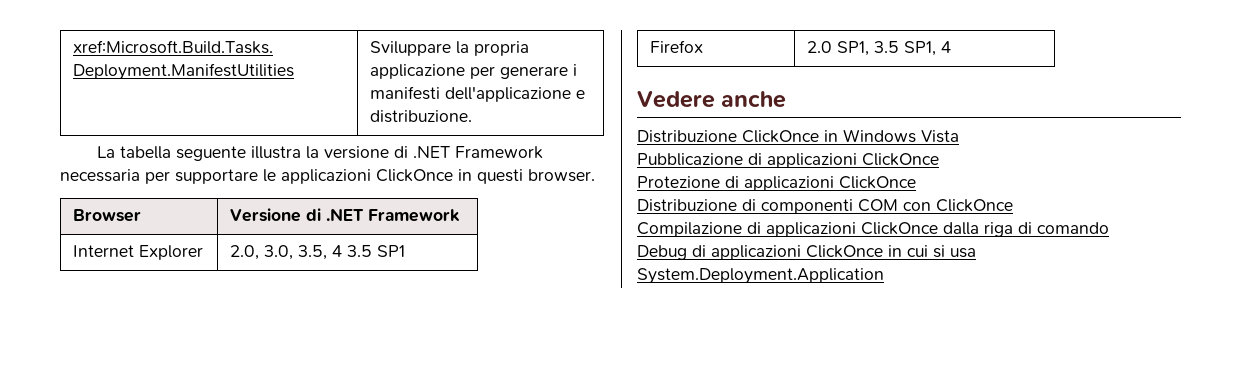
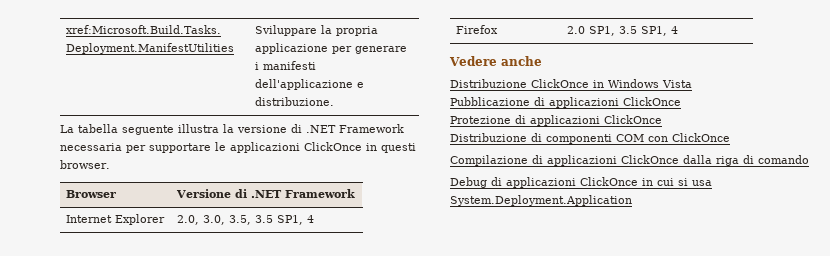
- Internet Explorer | 2.0, 3.0, 3.5, 4 3.5 SP1
+ Internet Explorer | 2.0, 3.0, 3.5, 3.5 SP1, 4

